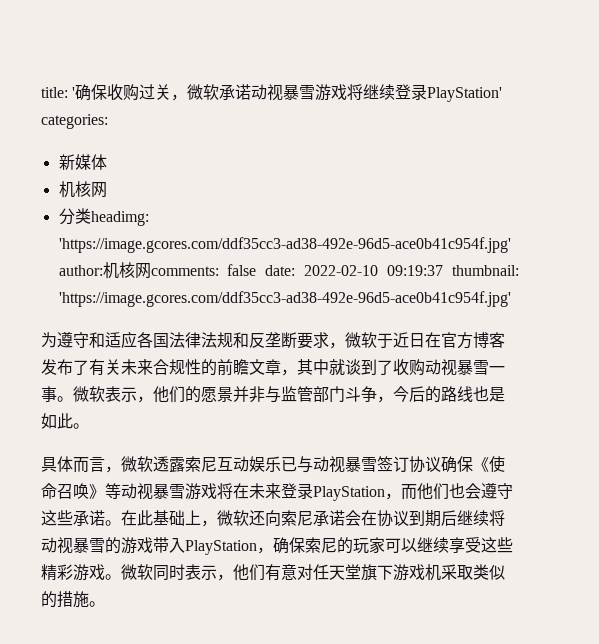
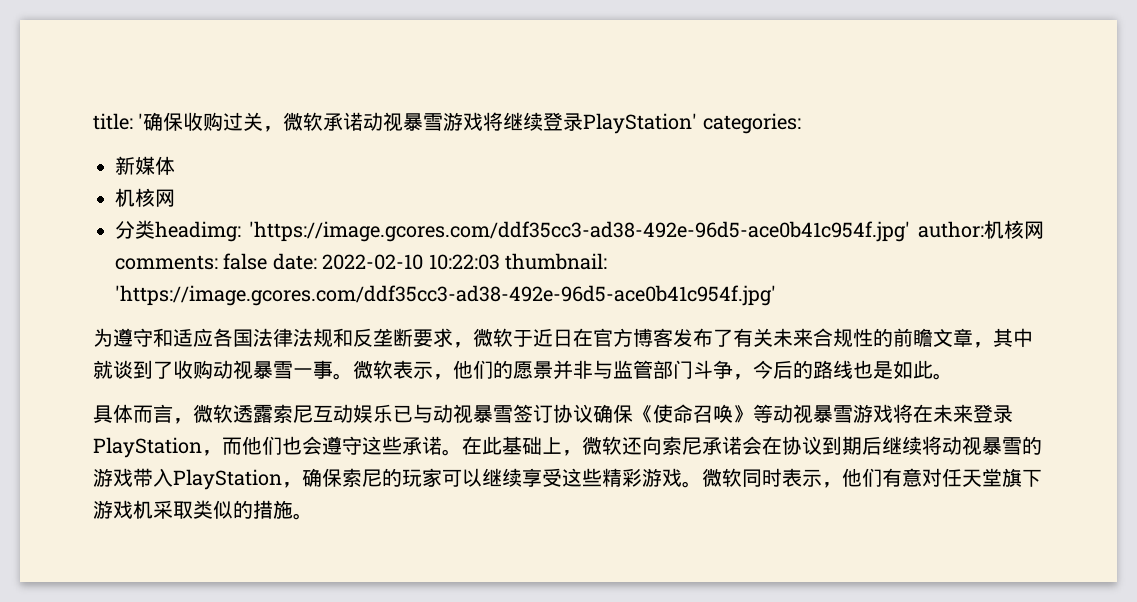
- 分类headimg: 'https://image.gcores.com/ddf35cc3-ad38-492e-96d5-ace0b41c954f.jpg' author:机核网comments: false date: 2022-02-10 09:19:37 thumbnail: 'https://image.gcores.com/ddf35cc3-ad38-492e-96d5-ace0b41c954f.jpg'
+ 分类headimg: 'https://image.gcores.com/ddf35cc3-ad38-492e-96d5-ace0b41c954f.jpg' author:机核网comments: false date: 2022-02-10 10:22:03 thumbnail: 'https://image.gcores.com/ddf35cc3-ad38-492e-96d5-ace0b41c954f.jpg'

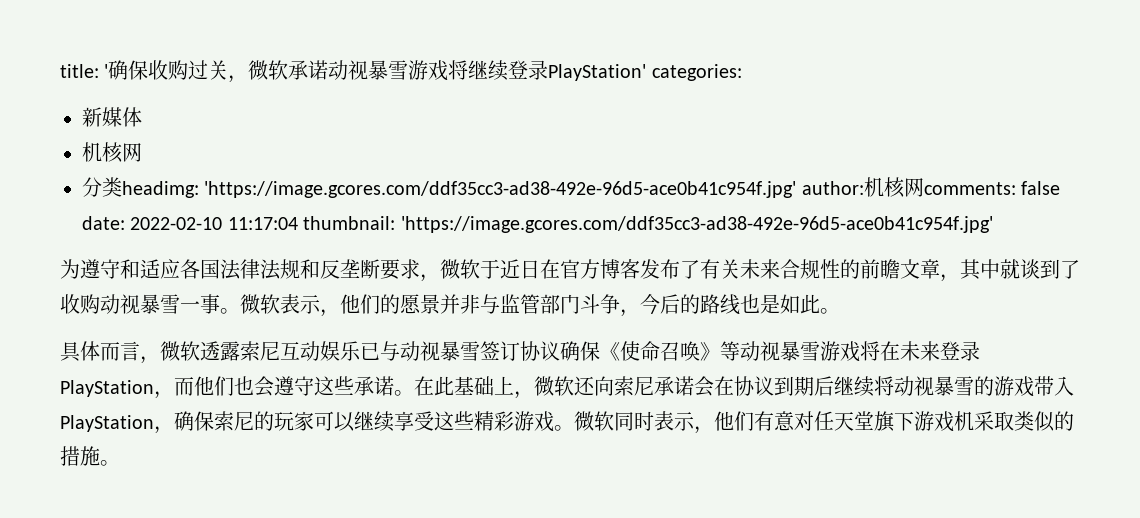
- 分类headimg: 'https://image.gcores.com/ddf35cc3-ad38-492e-96d5-ace0b41c954f.jpg' author:机核网comments: false date: 2022-02-10 10:22:03 thumbnail: 'https://image.gcores.com/ddf35cc3-ad38-492e-96d5-ace0b41c954f.jpg'
+ 分类headimg: 'https://image.gcores.com/ddf35cc3-ad38-492e-96d5-ace0b41c954f.jpg' author:机核网comments: false date: 2022-02-10 11:17:04 thumbnail: 'https://image.gcores.com/ddf35cc3-ad38-492e-96d5-ace0b41c954f.jpg'

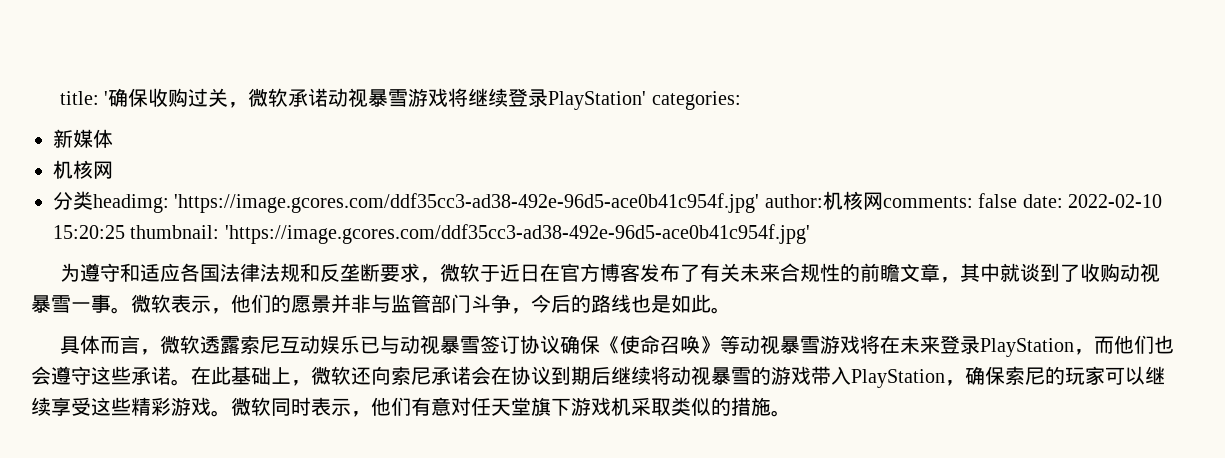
- 分类headimg: 'https://image.gcores.com/ddf35cc3-ad38-492e-96d5-ace0b41c954f.jpg' author:机核网comments: false date: 2022-02-10 11:17:04 thumbnail: 'https://image.gcores.com/ddf35cc3-ad38-492e-96d5-ace0b41c954f.jpg'
+ 分类headimg: 'https://image.gcores.com/ddf35cc3-ad38-492e-96d5-ace0b41c954f.jpg' author:机核网comments: false date: 2022-02-10 15:20:25 thumbnail: 'https://image.gcores.com/ddf35cc3-ad38-492e-96d5-ace0b41c954f.jpg'

